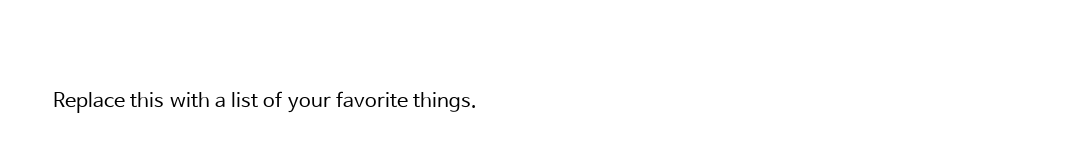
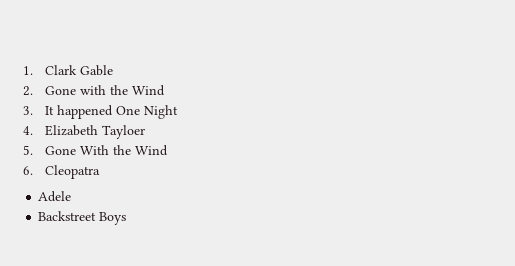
- Replace this with a list of your favorite things.
+ 1. Clark Gable
+ 2. Gone with the Wind
+ 3. It happened One Night
+ 4. Elizabeth Tayloer
+ 5. Gone With the Wind
+ 6. Cleopatra
+ Adele
+ Backstreet Boys

